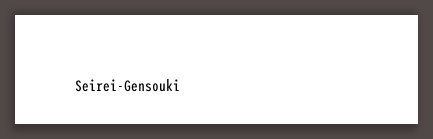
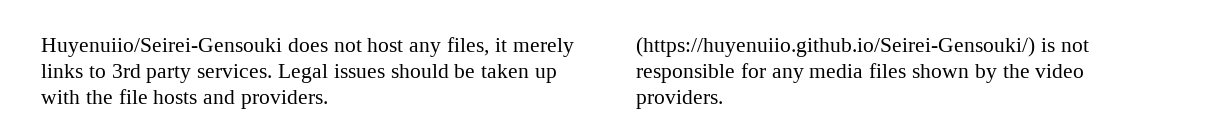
- Seirei-Gensouki
+ Huyenuiio/Seirei-Gensouki does not host any files, it merely links to 3rd party services. Legal issues should be taken up with the file hosts and providers. (https://huyenuiio.github.io/Seirei-Gensouki/) is not responsible for any media files shown by the video providers.

